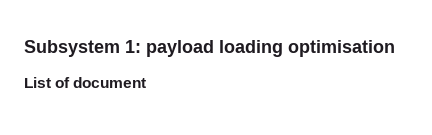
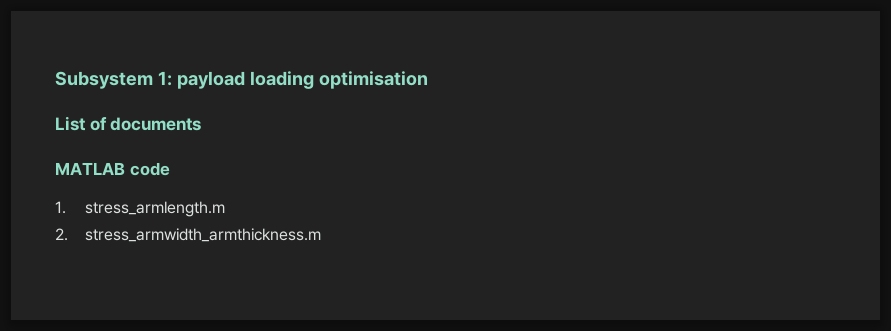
- List of document
+ List of documents
+ MATLAB code
+ 1. stress_armlength.m
+ 2. stress_armwidth_armthickness.m

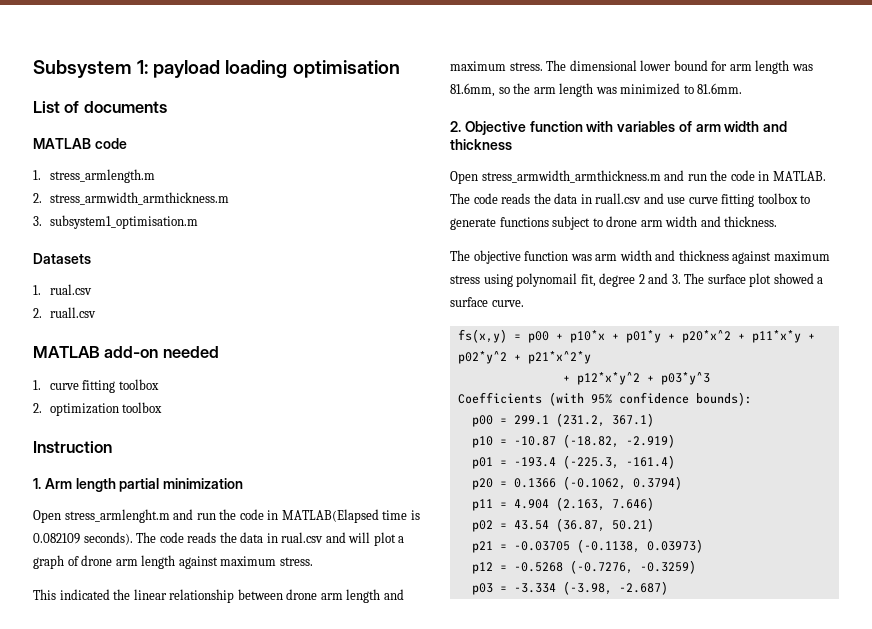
+ 3. subsystem1_optimisation.m
+ Datasets
+ 1. rual.csv
+ 2. ruall.csv
+ MATLAB add-on needed
+ 1. curve fitting toolbox
+ 2. optimization toolbox
+ Instruction
+ 1. Arm length partial minimization
+ Open stress_armlenght.m and run the code in MATLAB(Elapsed time is 0.082109 seconds). The code reads the data in rual.csv and will plot a graph of drone arm length against maximum stress.
+ This indicated the linear relationship between drone arm length and maximum stress. The dimensional lower bound for arm length was 81.6mm, so the arm length was minimized to 81.6mm.
+ 2. Objective function with variables of arm width and thickness
+ Open stress_armwidth_armthickness.m and run the code in MATLAB. The code reads the data in ruall.csv and use curve fitting toolbox to generate functions subject to drone arm width and thickness.
+ The objective function was arm width and thickness against maximum stress using polynomail fit, degree 2 and 3. The surface plot showed a surface curve.
+ fs(x,y) = p00 + p10*x + p01*y + p20*x^2 + p11*x*y + p02*y^2 + p21*x^2*y
+ + p12*x*y^2 + p03*y^3
+ Coefficients (with 95% confidence bounds):
+ p00 = 299.1 (231.2, 367.1)
+ p10 = -10.87 (-18.82, -2.919)
+ p01 = -193.4 (-225.3, -161.4)
+ p20 = 0.1366 (-0.1062, 0.3794)
+ p11 = 4.904 (2.163, 7.646)
+ p02 = 43.54 (36.87, 50.21)
+ p21 = -0.03705 (-0.1138, 0.03973)
+ p12 = -0.5268 (-0.7276, -0.3259)
+ p03 = -3.334 (-3.98, -2.687)

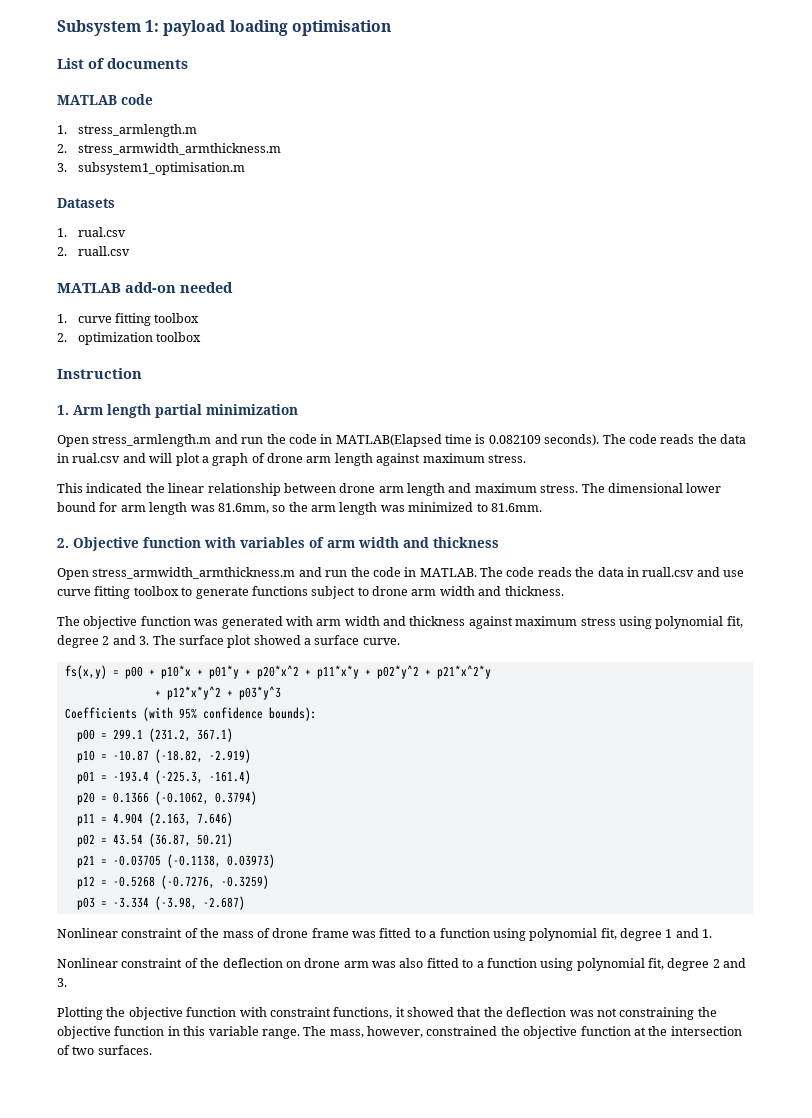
- Open stress_armlenght.m and run the code in MATLAB(Elapsed time is 0.082109 seconds).
+ Open stress_armlength.m and run the code in MATLAB(Elapsed time is 0.082109 seconds).
- The objective function was arm width and thickness against maximum stress using polynomail fit, degree 2 and 3. The surface plot showed a surface curve.
+ The objective function was generated with arm width and thickness against maximum stress using polynomial fit, degree 2 and 3. The surface plot showed a surface curve.
+ Nonlinear constraint of the mass of drone frame was fitted to a function using polynomial fit, degree 1 and 1.
+ Nonlinear constraint of the deflection on drone arm was also fitted to a function using polynomial fit, degree 2 and 3.
+ Plotting the objective function with constraint functions, it showed that the deflection was not constraining the objective function in this variable range. The mass, however, constrained the objective function at the intersection of two surfaces.

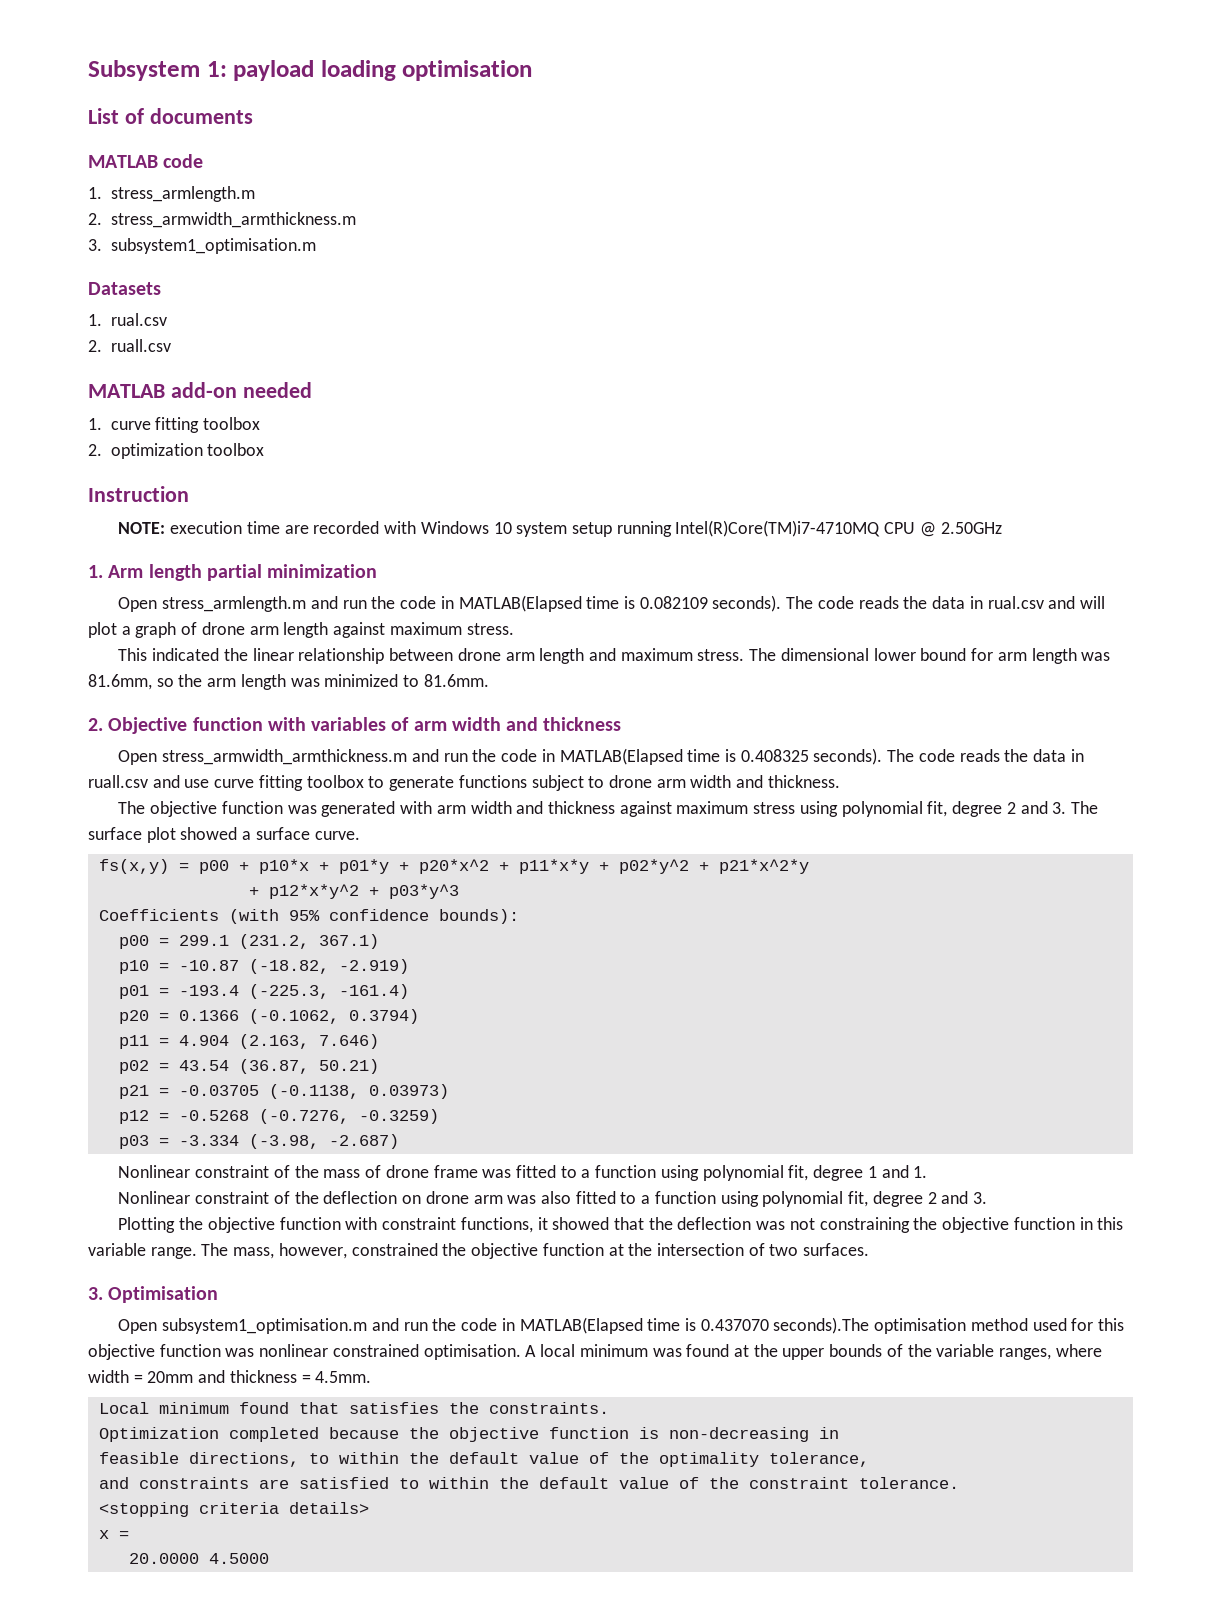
+ NOTE: execution time are recorded with Windows 10 system setup running Intel(R)Core(TM)i7-4710MQ CPU @ 2.50GHz
- Open stress_armwidth_armthickness.m and run the code in MATLAB.
+ Open stress_armwidth_armthickness.m and run the code in MATLAB(Elapsed time is 0.408325 seconds).
+ 3. Optimisation
+ Open subsystem1_optimisation.m and run the code in MATLAB(Elapsed time is 0.437070 seconds).The optimisation method used for this objective function was nonlinear constrained optimisation. A local minimum was found at the upper bounds of the variable ranges, where width = 20mm and thickness = 4.5mm.
+ Local minimum found that satisfies the constraints.
+ Optimization completed because the objective function is non-decreasing in
+ feasible directions, to within the default value of the optimality tolerance,
+ and constraints are satisfied to within the default value of the constraint tolerance.
+ <stopping criteria details>
+ x =
+ 20.0000 4.5000

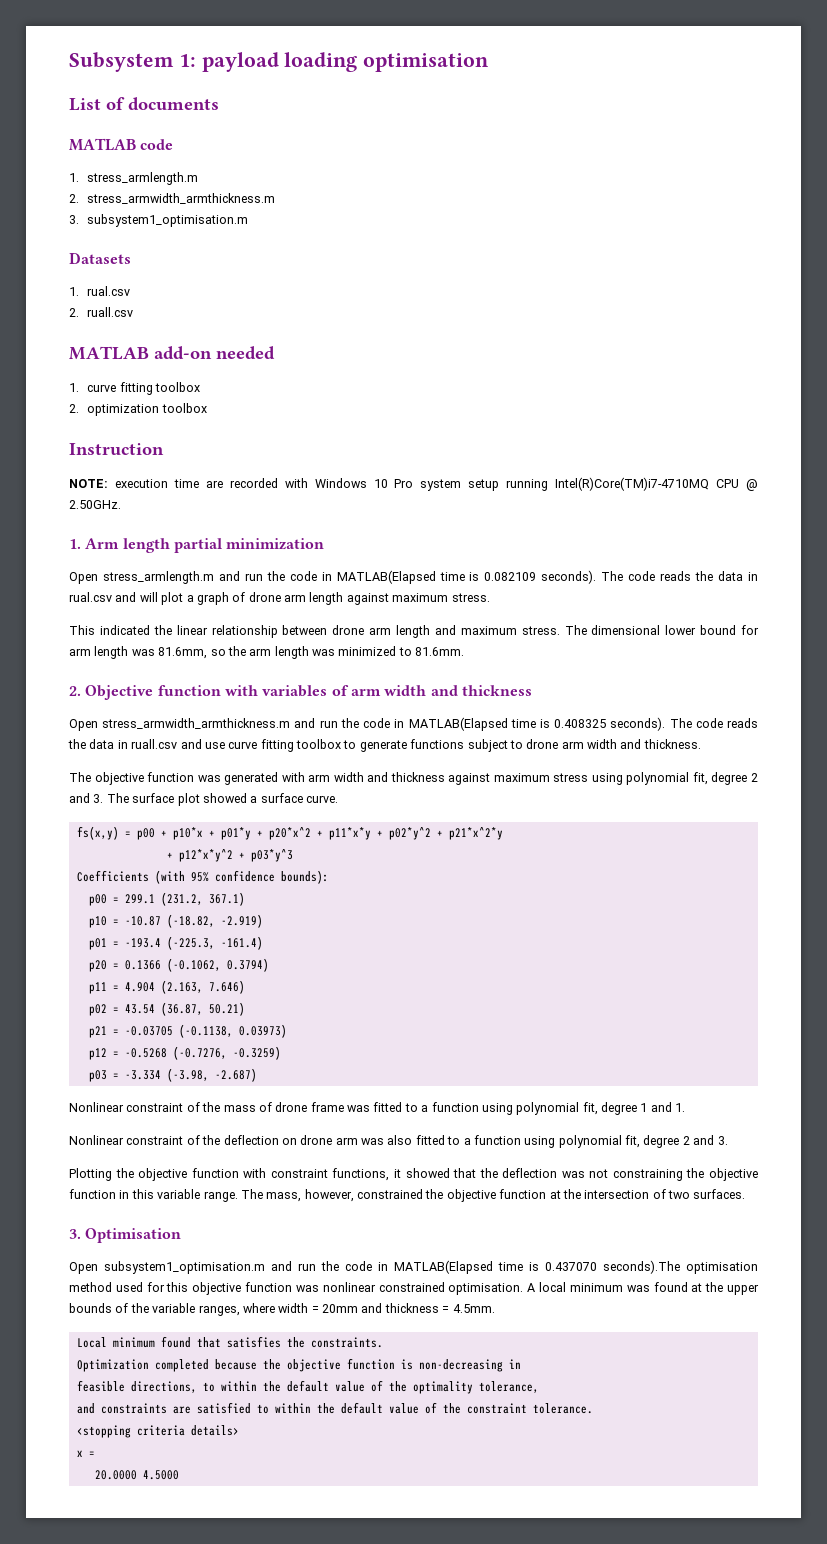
- NOTE: execution time are recorded with Windows 10 system setup running Intel(R)Core(TM)i7-4710MQ CPU @ 2.50GHz
+ NOTE: execution time are recorded with Windows 10 Pro system setup running Intel(R)Core(TM)i7-4710MQ CPU @ 2.50GHz.

